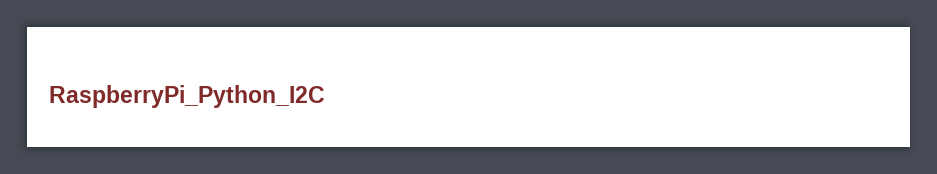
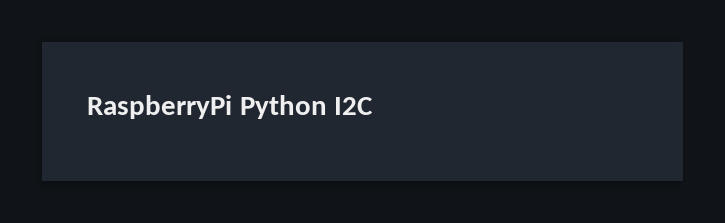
- RaspberryPi_Python_I2C
+ RaspberryPi Python I2C

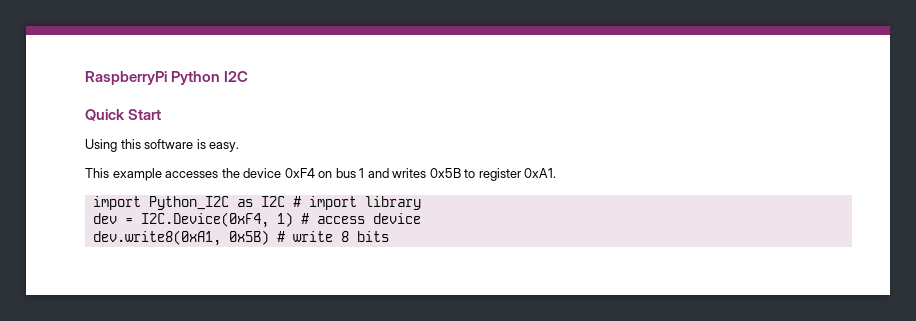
+ Quick Start
+ Using this software is easy.
+ This example accesses the device 0xF4 on bus 1 and writes 0x5B to register 0xA1.
+ import Python_I2C as I2C # import library
+ dev = I2C.Device(0xF4, 1) # access device
+ dev.write8(0xA1, 0x5B) # write 8 bits

